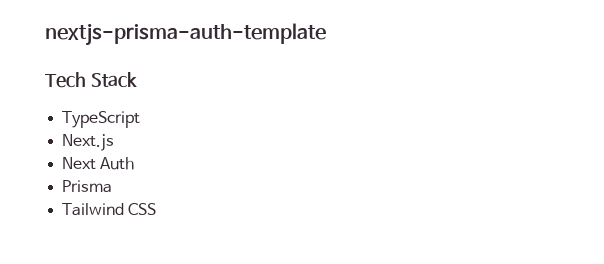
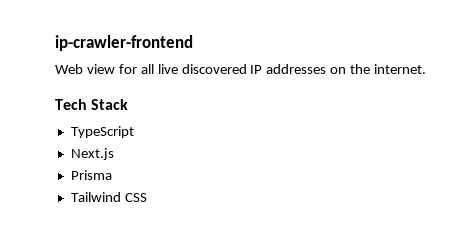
- nextjs-prisma-auth-template
+ ip-crawler-frontend
+ Web view for all live discovered IP addresses on the internet.
- Next Auth

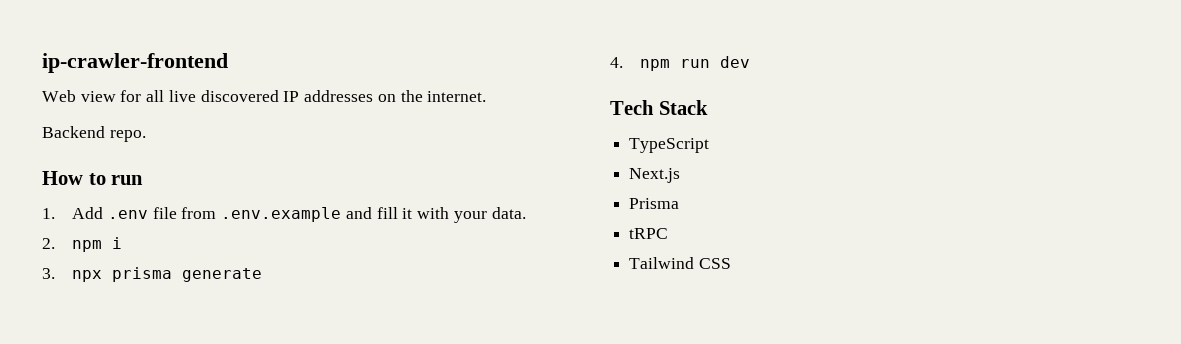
+ Backend repo.
+ How to run
+ 1. Add .env file from .env.example and fill it with your data.
+ 2. npm i
+ 3. npx prisma generate
+ 4. npm run dev
+ tRPC

